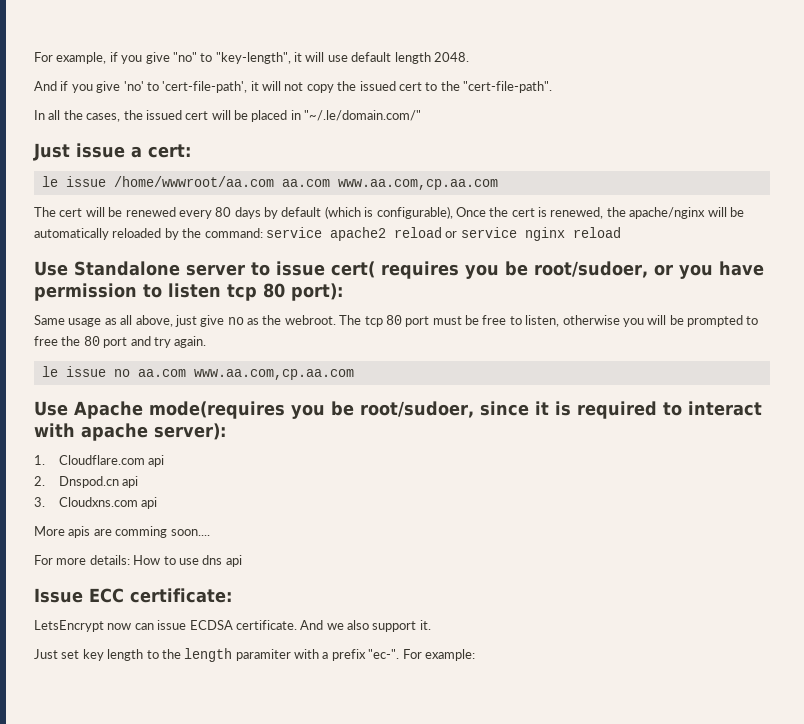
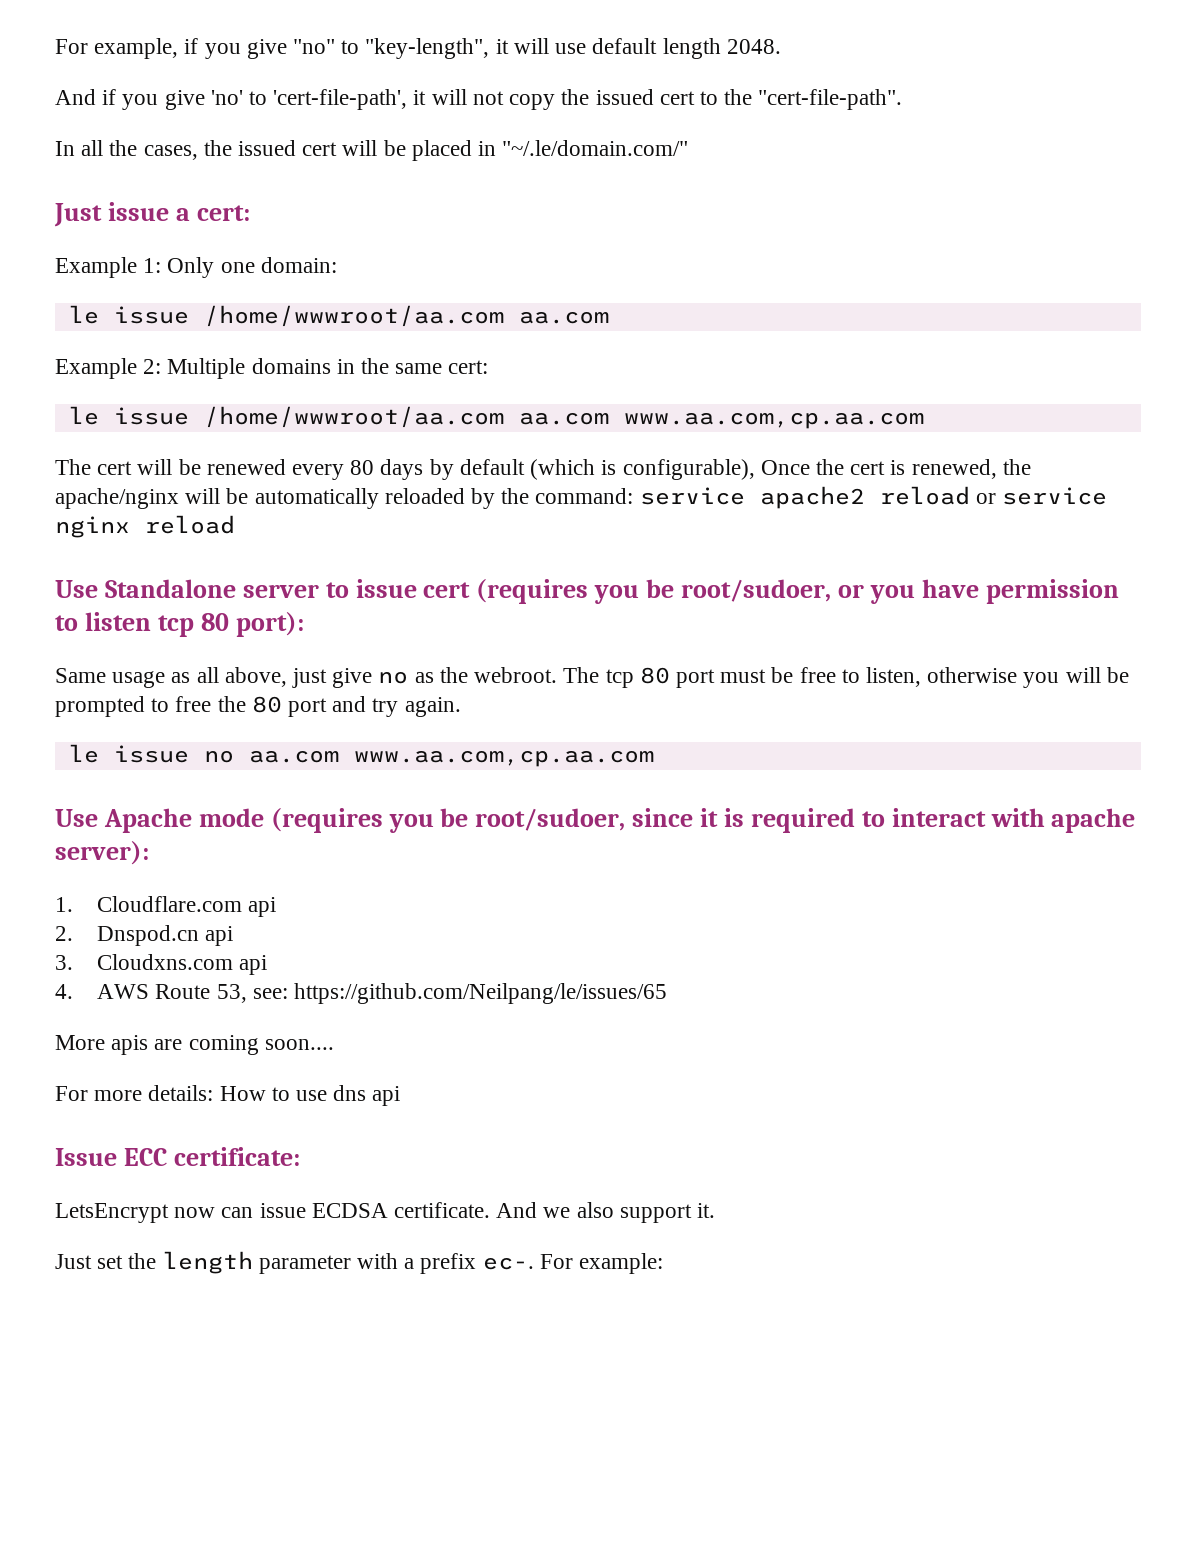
+ Example 1: Only one domain:
+ le issue /home/wwwroot/aa.com aa.com
+ Example 2: Multiple domains in the same cert:
- Use Standalone server to issue cert( requires you be root/sudoer, or you have permission to listen tcp 80 port):
+ Use Standalone server to issue cert (requires you be root/sudoer, or you have permission to listen tcp 80 port):
- Use Apache mode(requires you be root/sudoer, since it is required to interact with apache server):
+ Use Apache mode (requires you be root/sudoer, since it is required to interact with apache server):
+ 4. AWS Route 53, see: https://github.com/Neilpang/le/issues/65
- More apis are comming soon....
+ More apis are coming soon....
- Just set key length to the length paramiter with a prefix "ec-".
+ Just set the length parameter with a prefix ec-.

